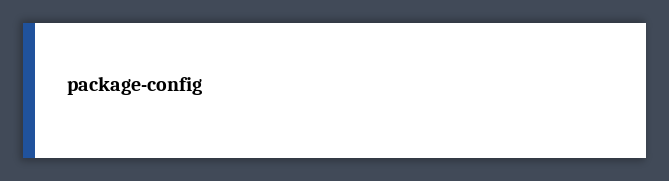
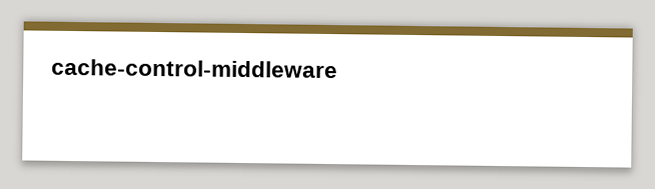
- package-config
+ cache-control-middleware

